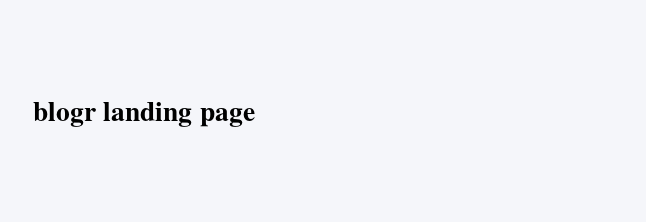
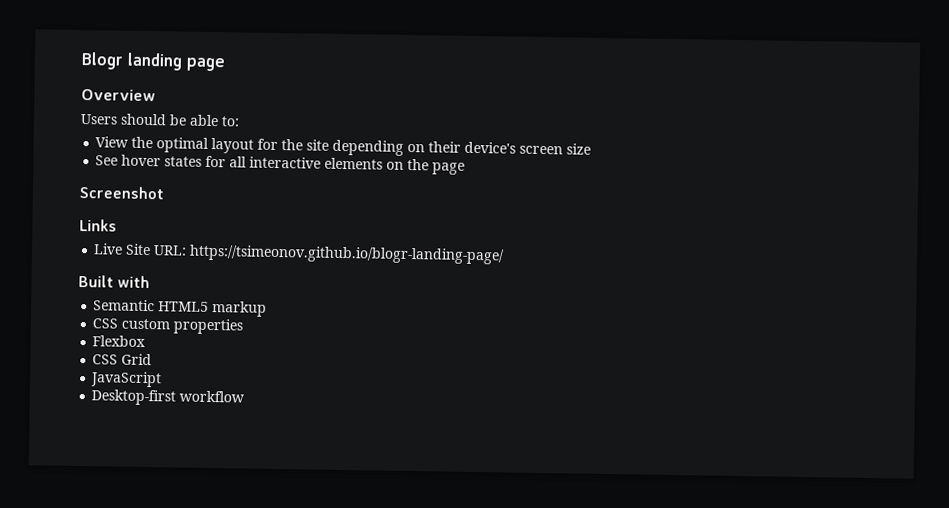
- blogr landing page
+ Blogr landing page
+ Overview
+ Users should be able to:
+ View the optimal layout for the site depending on their device's screen size
+ See hover states for all interactive elements on the page
+ Screenshot
+ Links
+ Live Site URL: https://tsimeonov.github.io/blogr-landing-page/
+ Built with
+ Semantic HTML5 markup
+ CSS custom properties
+ Flexbox
+ CSS Grid
+ JavaScript
+ Desktop-first workflow

